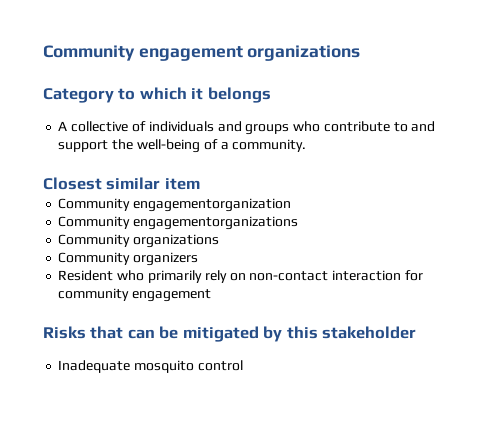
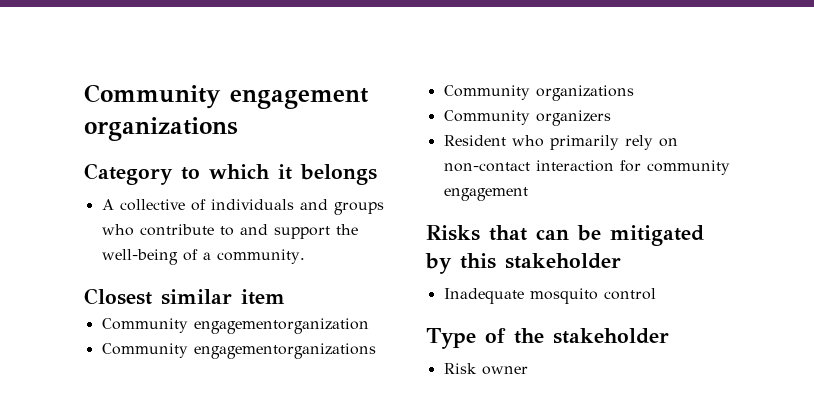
+ Type of the stakeholder
+ Risk owner

